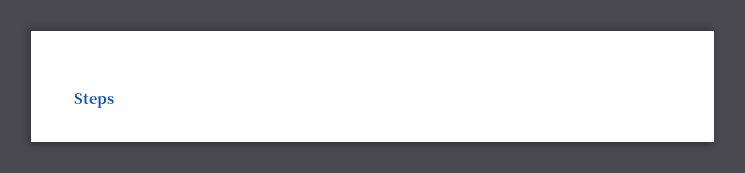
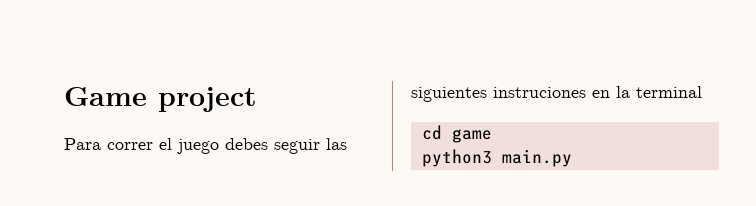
- Steps
+ Game project
+ Para correr el juego debes seguir las siguientes instruciones en la terminal
+ cd game
+ python3 main.py

